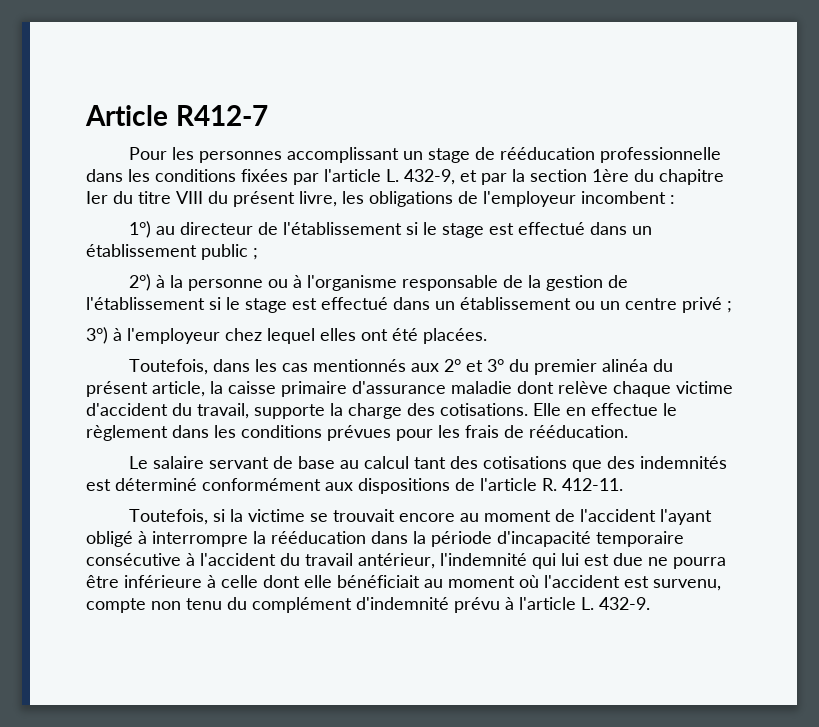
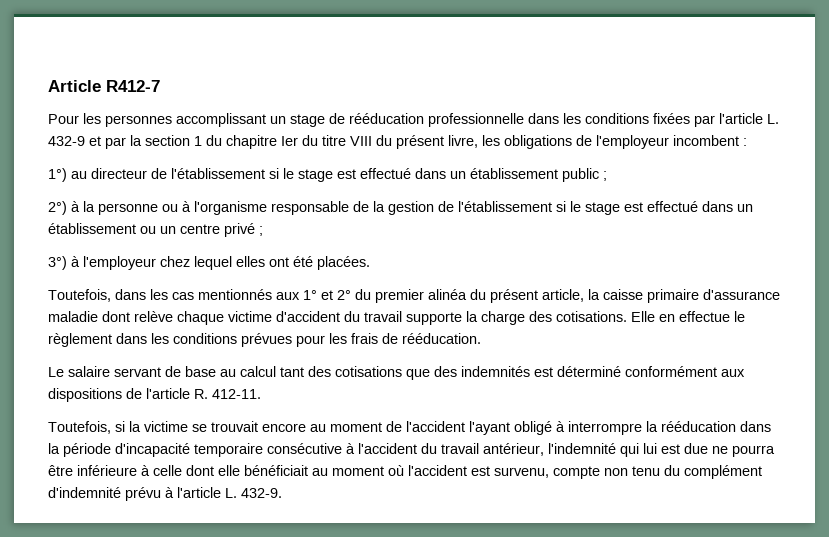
- Pour les personnes accomplissant un stage de rééducation professionnelle dans les conditions fixées par l'article L. 432-9, et par la section 1ère du chapitre Ier du titre VIII du présent livre, les obligations de l'employeur incombent :
+ Pour les personnes accomplissant un stage de rééducation professionnelle dans les conditions fixées par l'article L. 432-9 et par la section 1 du chapitre Ier du titre VIII du présent livre, les obligations de l'employeur incombent :
- Toutefois, dans les cas mentionnés aux 2° et 3° du premier alinéa du présent article, la caisse primaire d'assurance maladie dont relève chaque victime d'accident du travail, supporte la charge des cotisations.
+ Toutefois, dans les cas mentionnés aux 1° et 2° du premier alinéa du présent article, la caisse primaire d'assurance maladie dont relève chaque victime d'accident du travail supporte la charge des cotisations.

